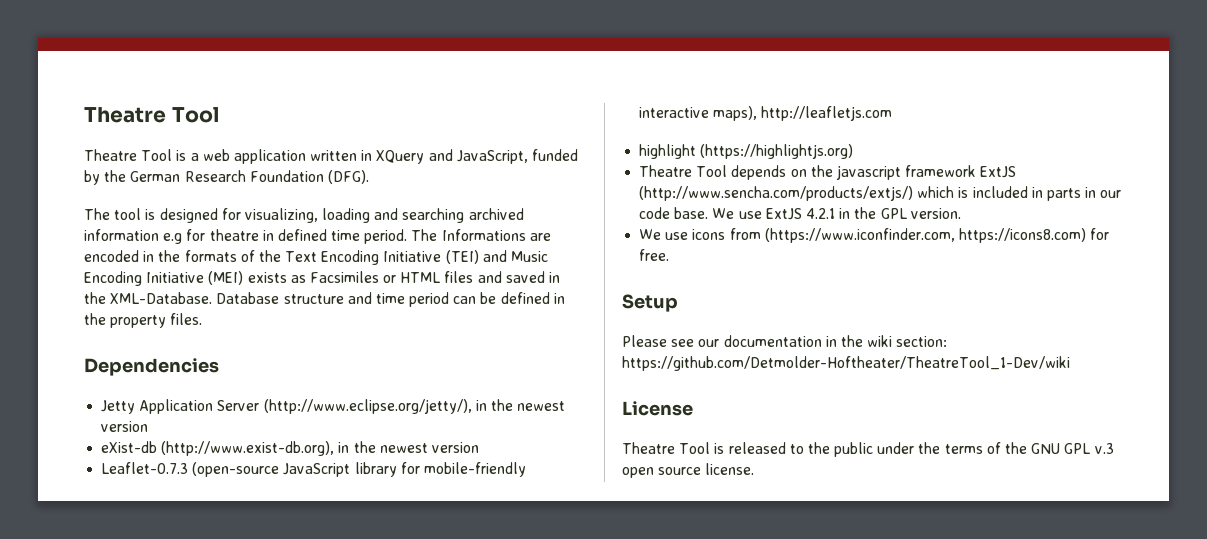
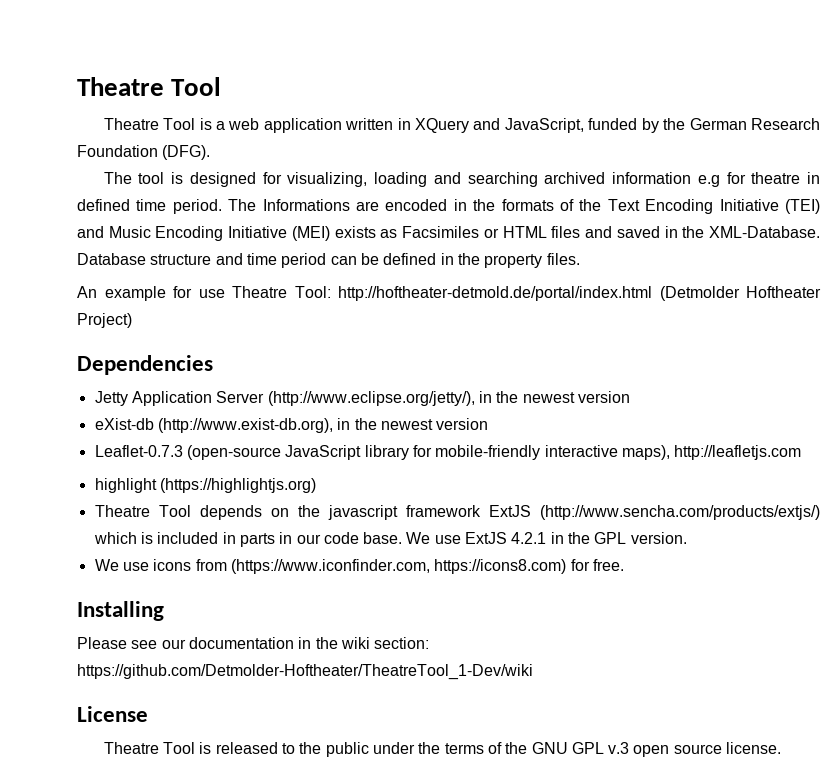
+ An example for use Theatre Tool: http://hoftheater-detmold.de/portal/index.html (Detmolder Hoftheater Project)
- Setup
+ Installing

